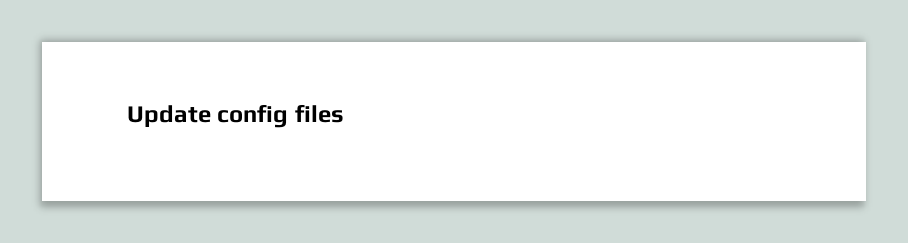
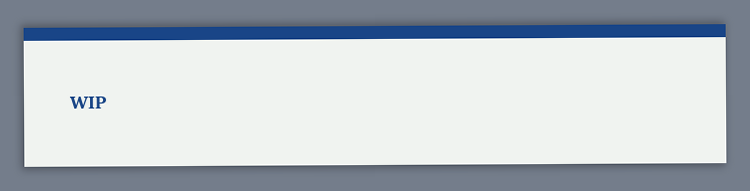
- Update config files
+ WIP

